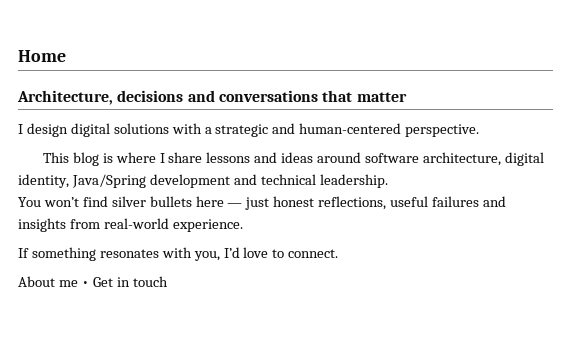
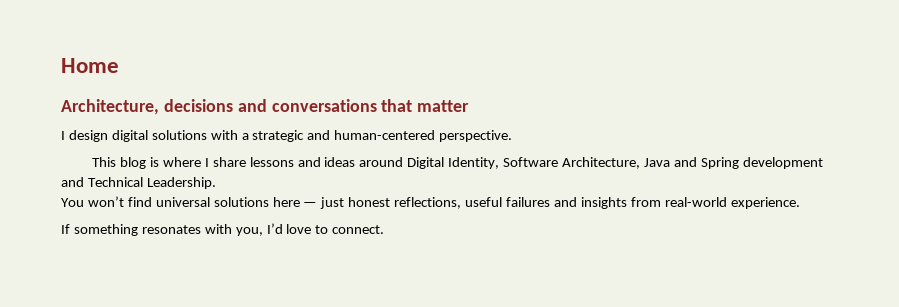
- This blog is where I share lessons and ideas around software architecture, digital identity, Java/Spring development and technical leadership.
+ This blog is where I share lessons and ideas around Digital Identity, Software Architecture, Java and Spring development and Technical Leadership.
- You won’t find silver bullets here — just honest reflections, useful failures and insights from real-world experience.
+ You won’t find universal solutions here — just honest reflections, useful failures and insights from real-world experience.
- About me • Get in touch

